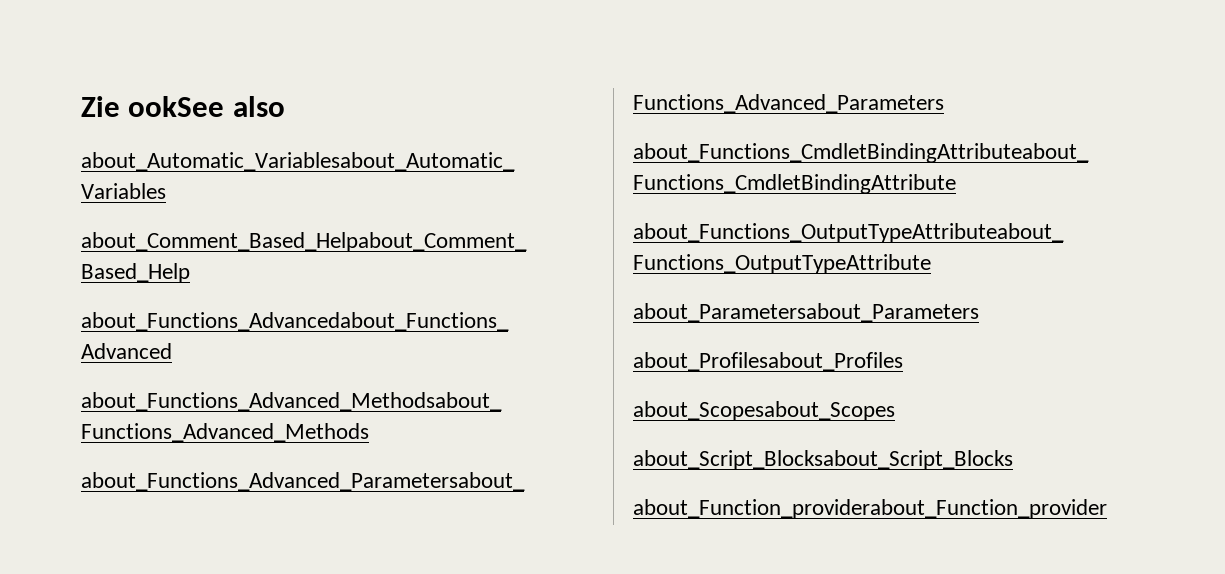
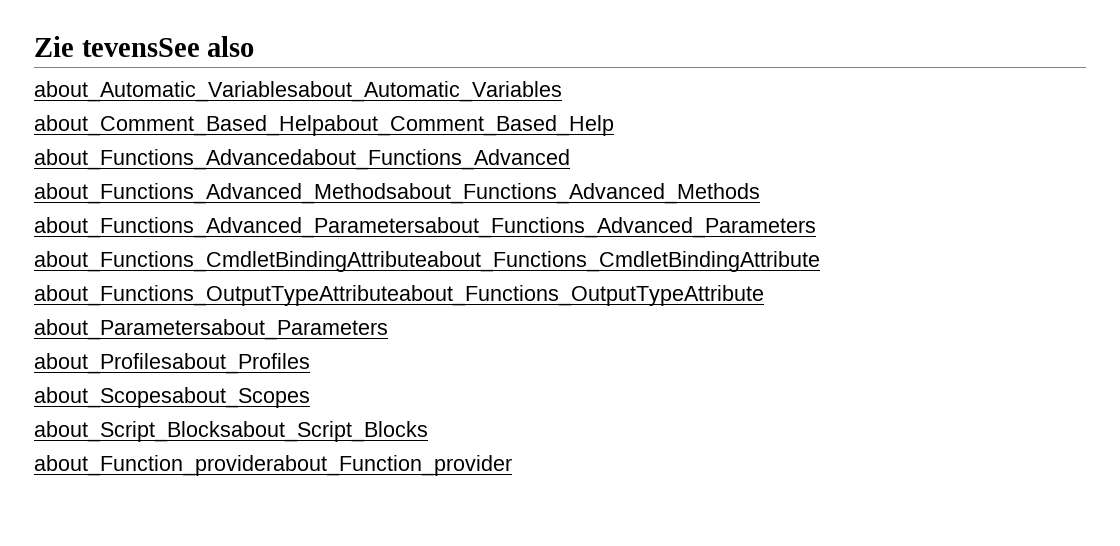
- Zie ookSee also
+ Zie tevensSee also

